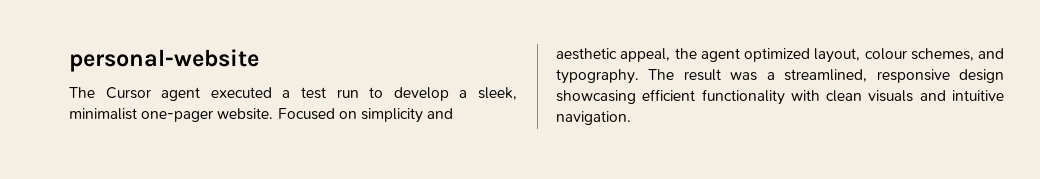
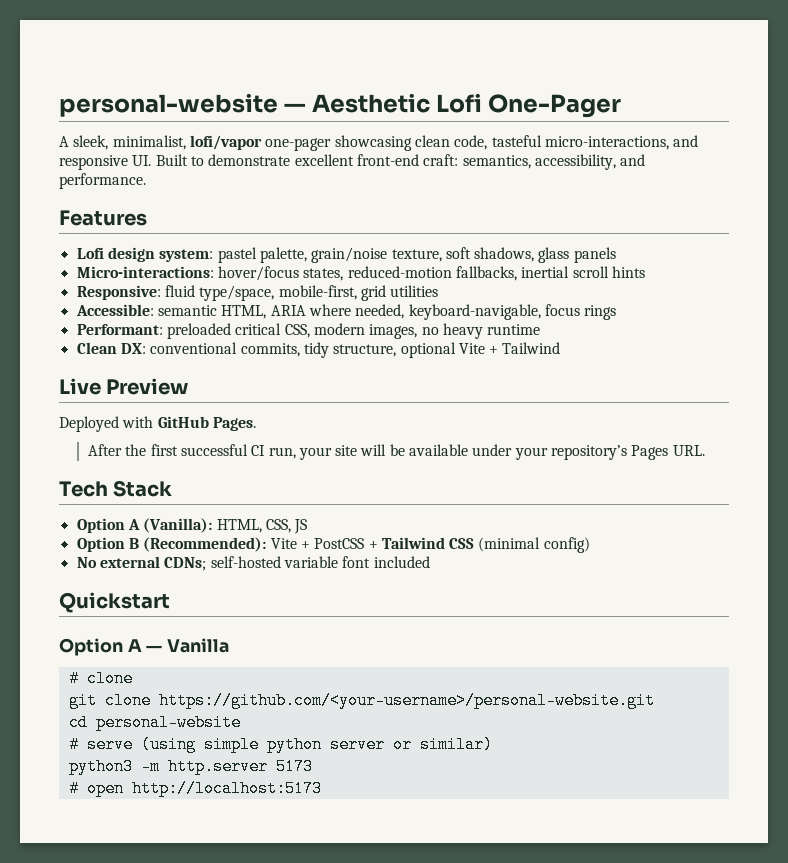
- personal-website
- The Cursor agent executed a test run to develop a sleek, minimalist one-pager website. Focused on simplicity and aesthetic appeal, the agent optimized layout, colour schemes, and typography. The result was a streamlined, responsive design showcasing efficient functionality with clean visuals and intuitive navigation.
+ personal-website — Aesthetic Lofi One-Pager
+ A sleek, minimalist, lofi/vapor one-pager showcasing clean code, tasteful micro-interactions, and responsive UI. Built to demonstrate excellent front-end craft: semantics, accessibility, and performance.
+ Features
+ Lofi design system: pastel palette, grain/noise texture, soft shadows, glass panels
+ Micro-interactions: hover/focus states, reduced-motion fallbacks, inertial scroll hints
+ Responsive: fluid type/space, mobile-first, grid utilities
+ Accessible: semantic HTML, ARIA where needed, keyboard-navigable, focus rings
+ Performant: preloaded critical CSS, modern images, no heavy runtime
+ Clean DX: conventional commits, tidy structure, optional Vite + Tailwind
+ Live Preview
+ Deployed with GitHub Pages.
+ After the first successful CI run, your site will be available under your repository’s Pages URL.
+ Tech Stack
+ Option A (Vanilla): HTML, CSS, JS
+ Option B (Recommended): Vite + PostCSS + Tailwind CSS (minimal config)
+ No external CDNs; self-hosted variable font included
+ Quickstart
+ Option A — Vanilla
+ # clone
+ git clone https://github.com/<your-username>/personal-website.git
+ cd personal-website
+ # serve (using simple python server or similar)
+ python3 -m http.server 5173
+ # open http://localhost:5173

